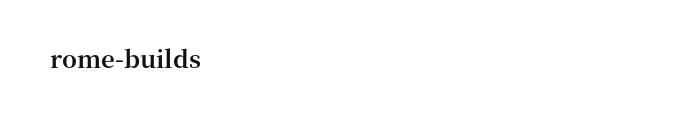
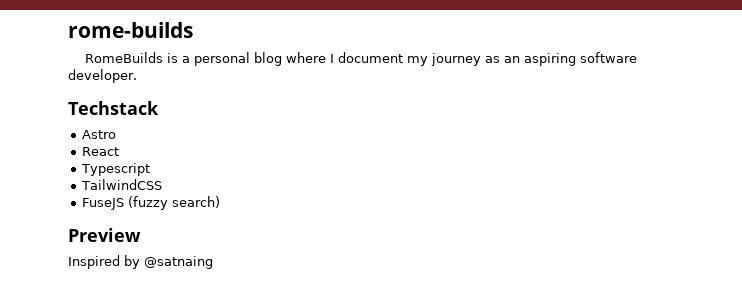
+ RomeBuilds is a personal blog where I document my journey as an aspiring software developer.
+ Techstack
+ Astro
+ React
+ Typescript
+ TailwindCSS
+ FuseJS (fuzzy search)
+ Preview
+ Inspired by @satnaing

